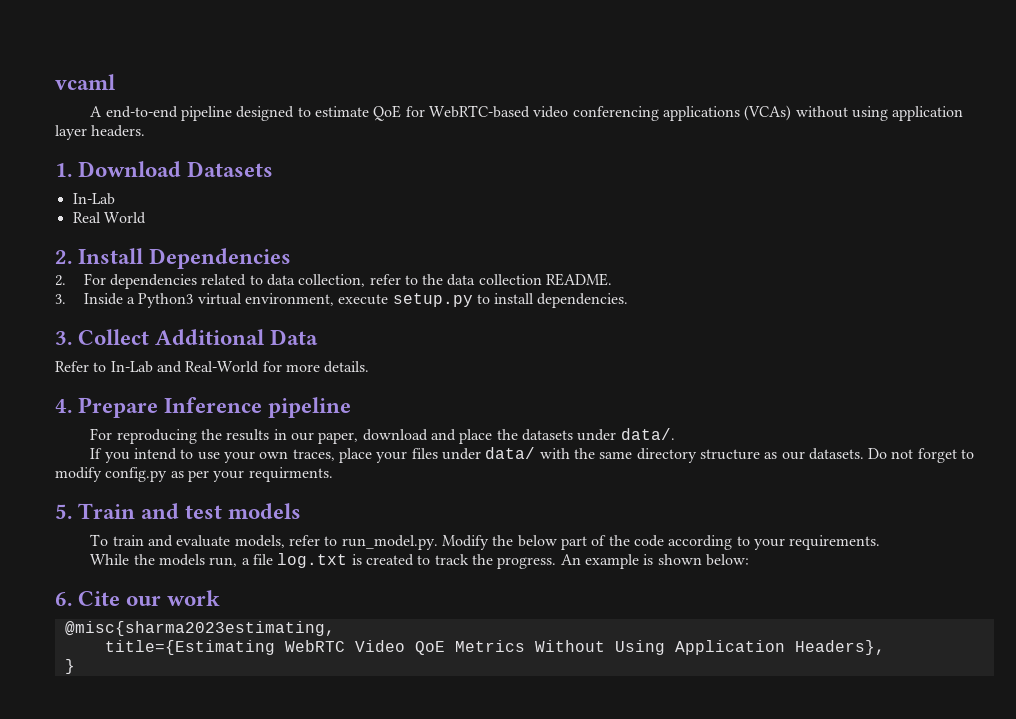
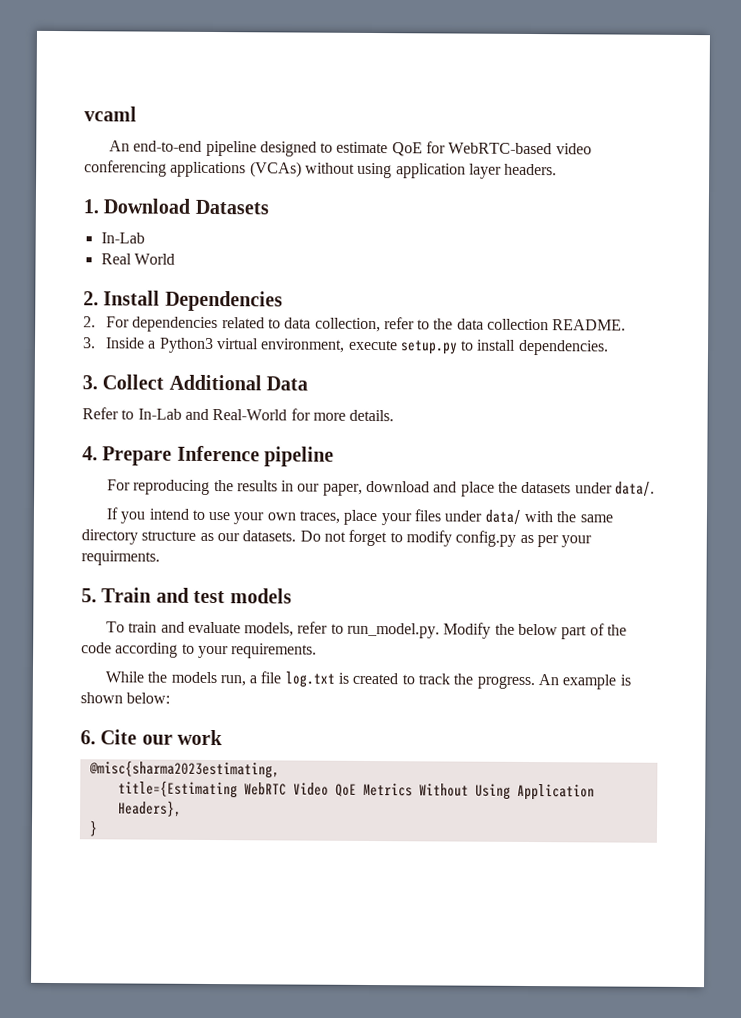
- A end-to-end pipeline designed to estimate QoE for WebRTC-based video conferencing applications (VCAs) without using application layer headers.
+ An end-to-end pipeline designed to estimate QoE for WebRTC-based video conferencing applications (VCAs) without using application layer headers.

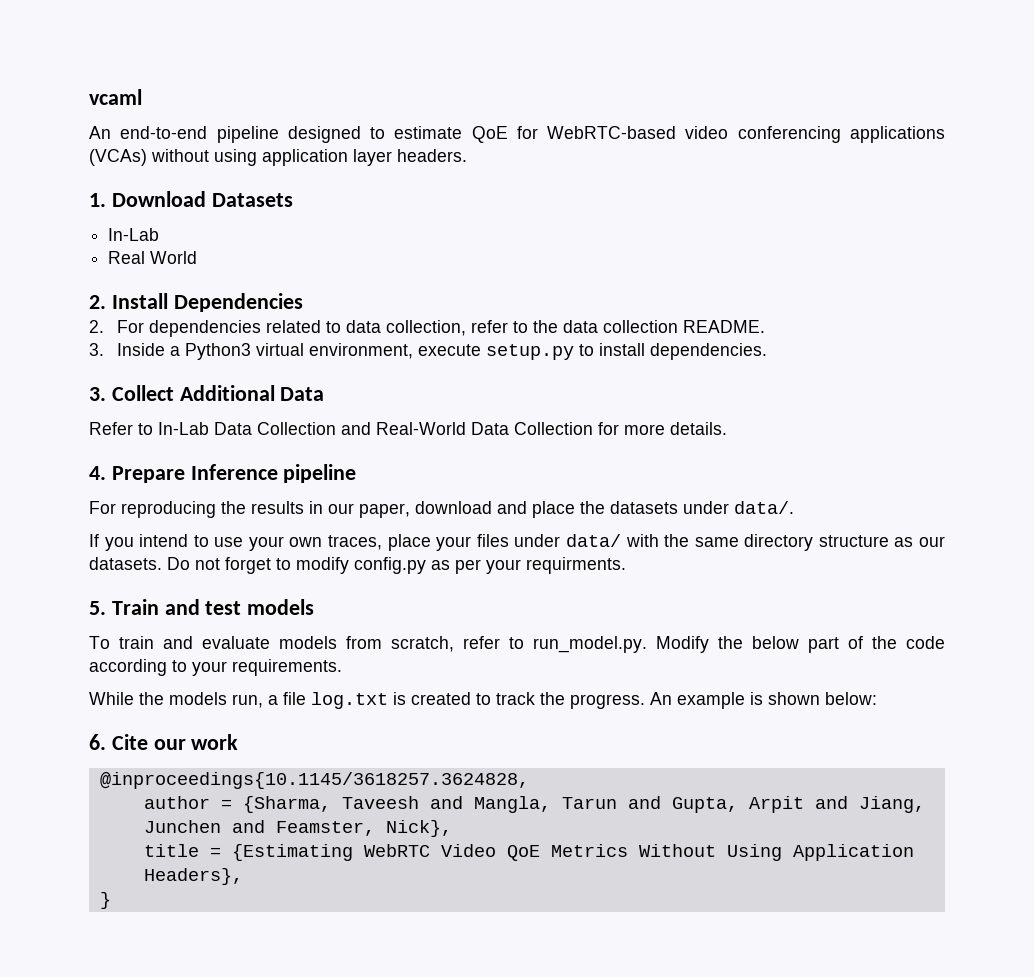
- Refer to In-Lab and Real-World for more details.
+ Refer to In-Lab Data Collection and Real-World Data Collection for more details.
- To train and evaluate models, refer to run_model.py. Modify the below part of the code according to your requirements.
+ To train and evaluate models from scratch, refer to run_model.py. Modify the below part of the code according to your requirements.
- @misc{sharma2023estimating,
- title={Estimating WebRTC Video QoE Metrics Without Using Application Headers},
+ @inproceedings{10.1145/3618257.3624828,
+ author = {Sharma, Taveesh and Mangla, Tarun and Gupta, Arpit and Jiang, Junchen and Feamster, Nick},
+ title = {Estimating WebRTC Video QoE Metrics Without Using Application Headers},

